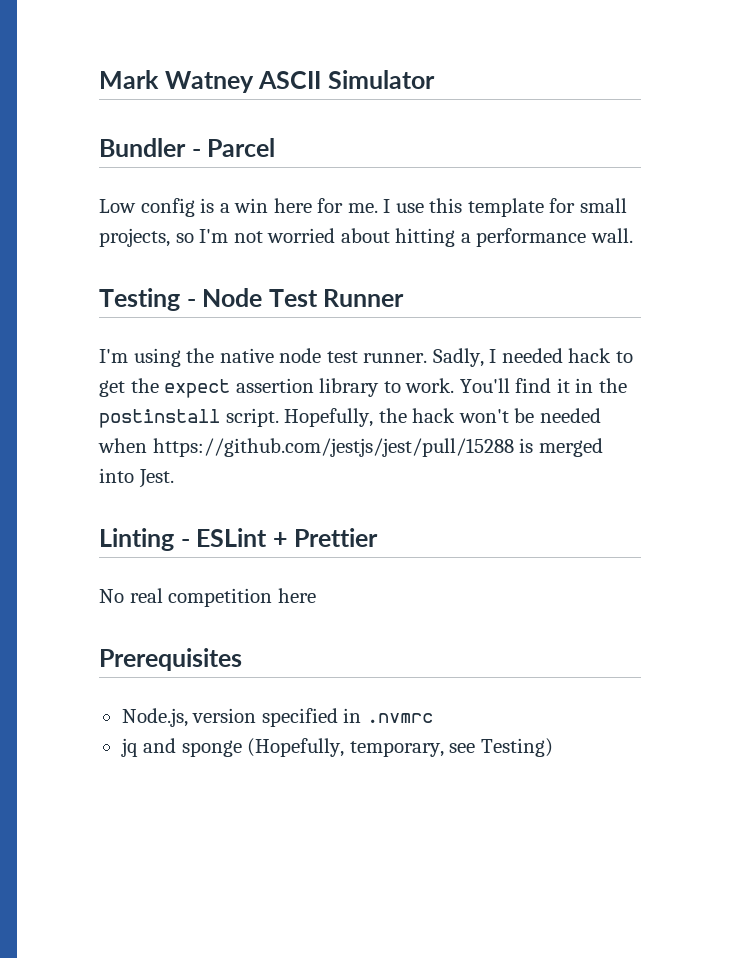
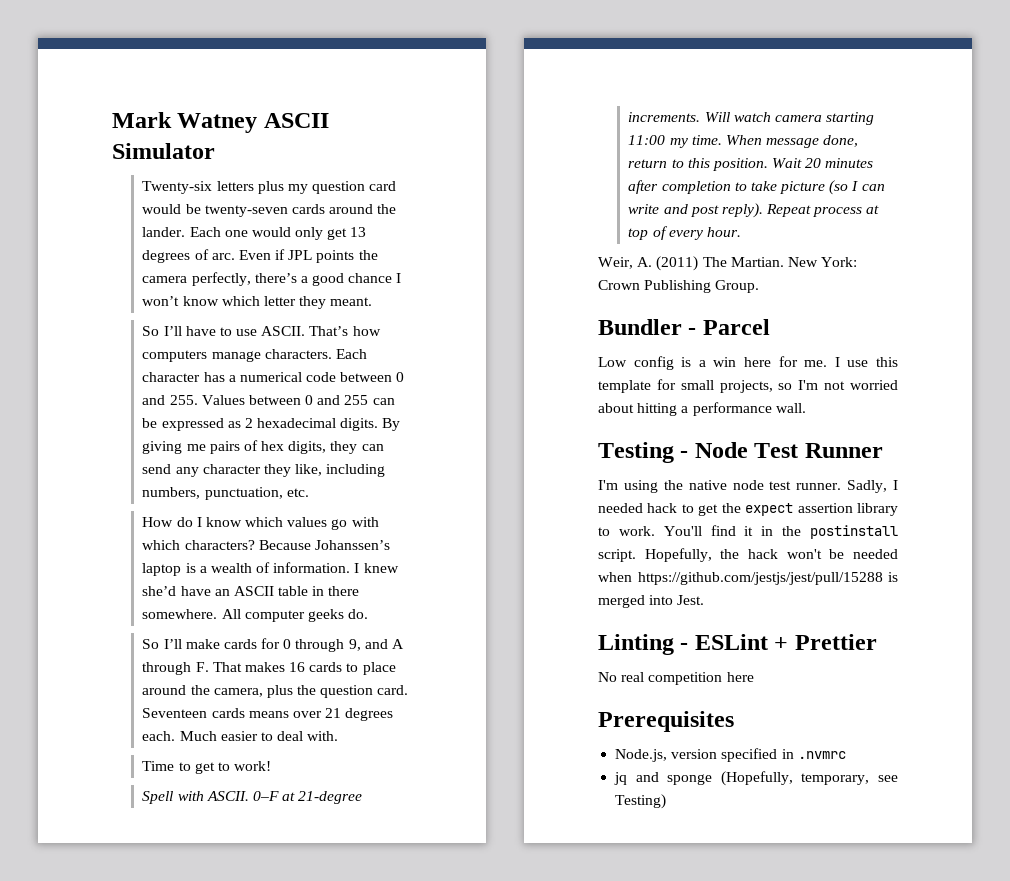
+ Twenty-six letters plus my question card would be twenty-seven cards around the lander. Each one would only get 13 degrees of arc. Even if JPL points the camera perfectly, there’s a good chance I won’t know which letter they meant.
+ So I’ll have to use ASCII. That’s how computers manage characters. Each character has a numerical code between 0 and 255. Values between 0 and 255 can be expressed as 2 hexadecimal digits. By giving me pairs of hex digits, they can send any character they like, including numbers, punctuation, etc.
+ How do I know which values go with which characters? Because Johanssen’s laptop is a wealth of information. I knew she’d have an ASCII table in there somewhere. All computer geeks do.
+ So I’ll make cards for 0 through 9, and A through F. That makes 16 cards to place around the camera, plus the question card. Seventeen cards means over 21 degrees each. Much easier to deal with.
+ Time to get to work!
+ Spell with ASCII. 0–F at 21-degree increments. Will watch camera starting 11:00 my time. When message done, return to this position. Wait 20 minutes after completion to take picture (so I can write and post reply). Repeat process at top of every hour.
+ Weir, A. (2011) The Martian. New York: Crown Publishing Group.

